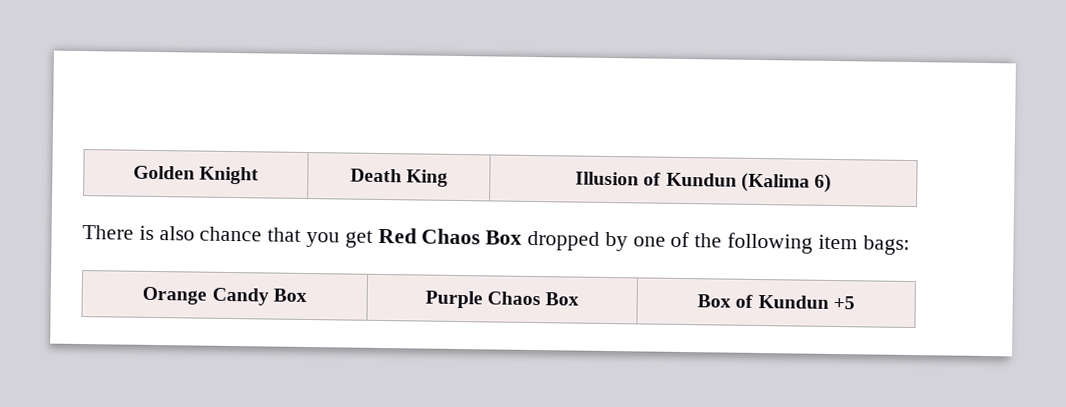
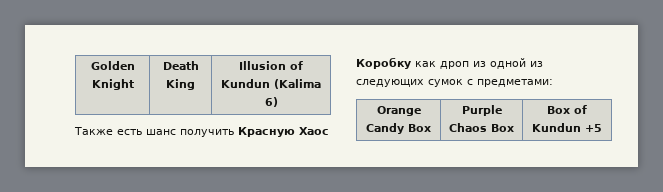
- There is also chance that you get Red Chaos Box dropped by one of the following item bags:
+ Также есть шанс получить Красную Хаос Коробку как дроп из одной из следующих сумок с предметами:

